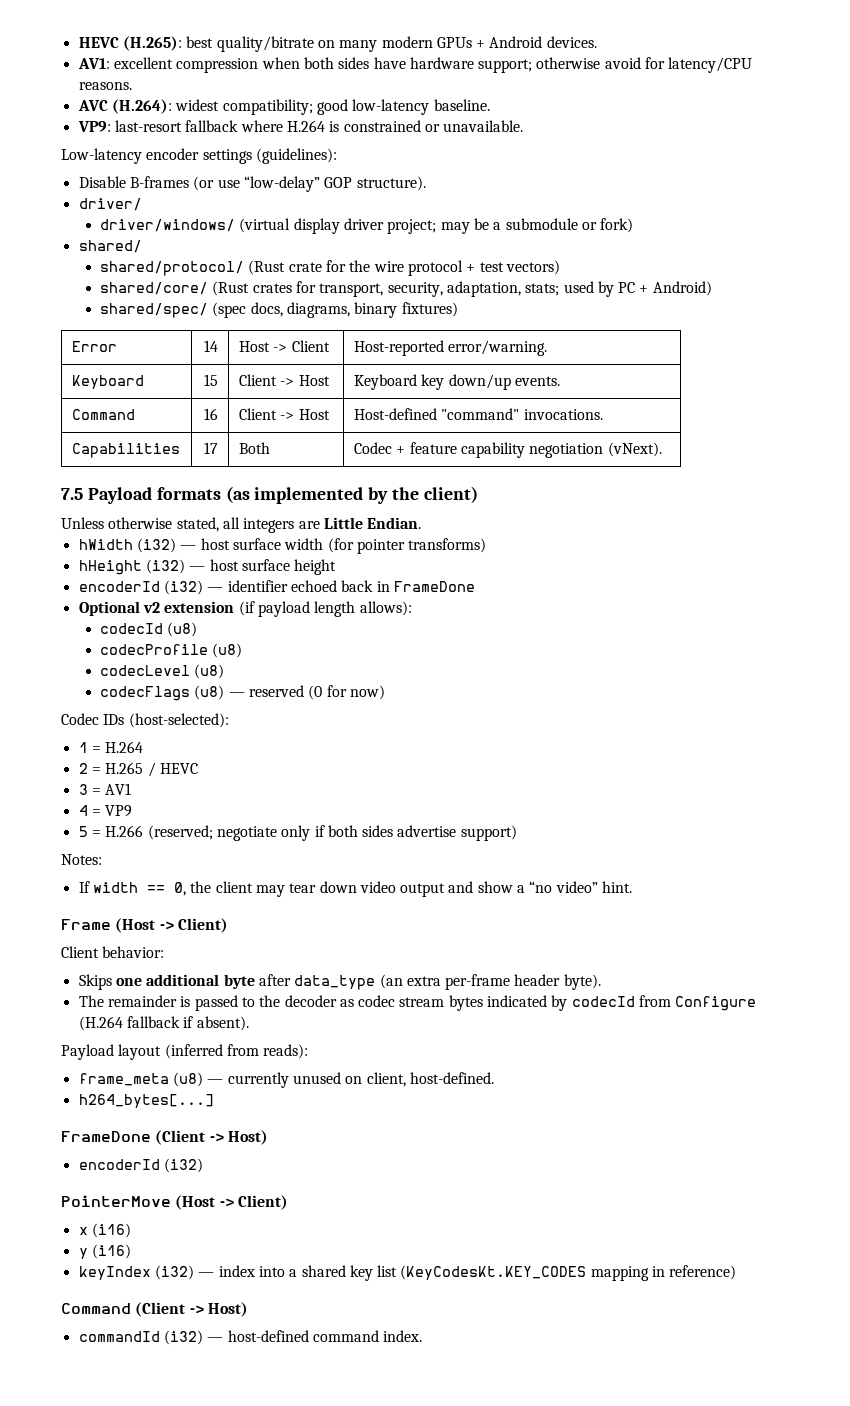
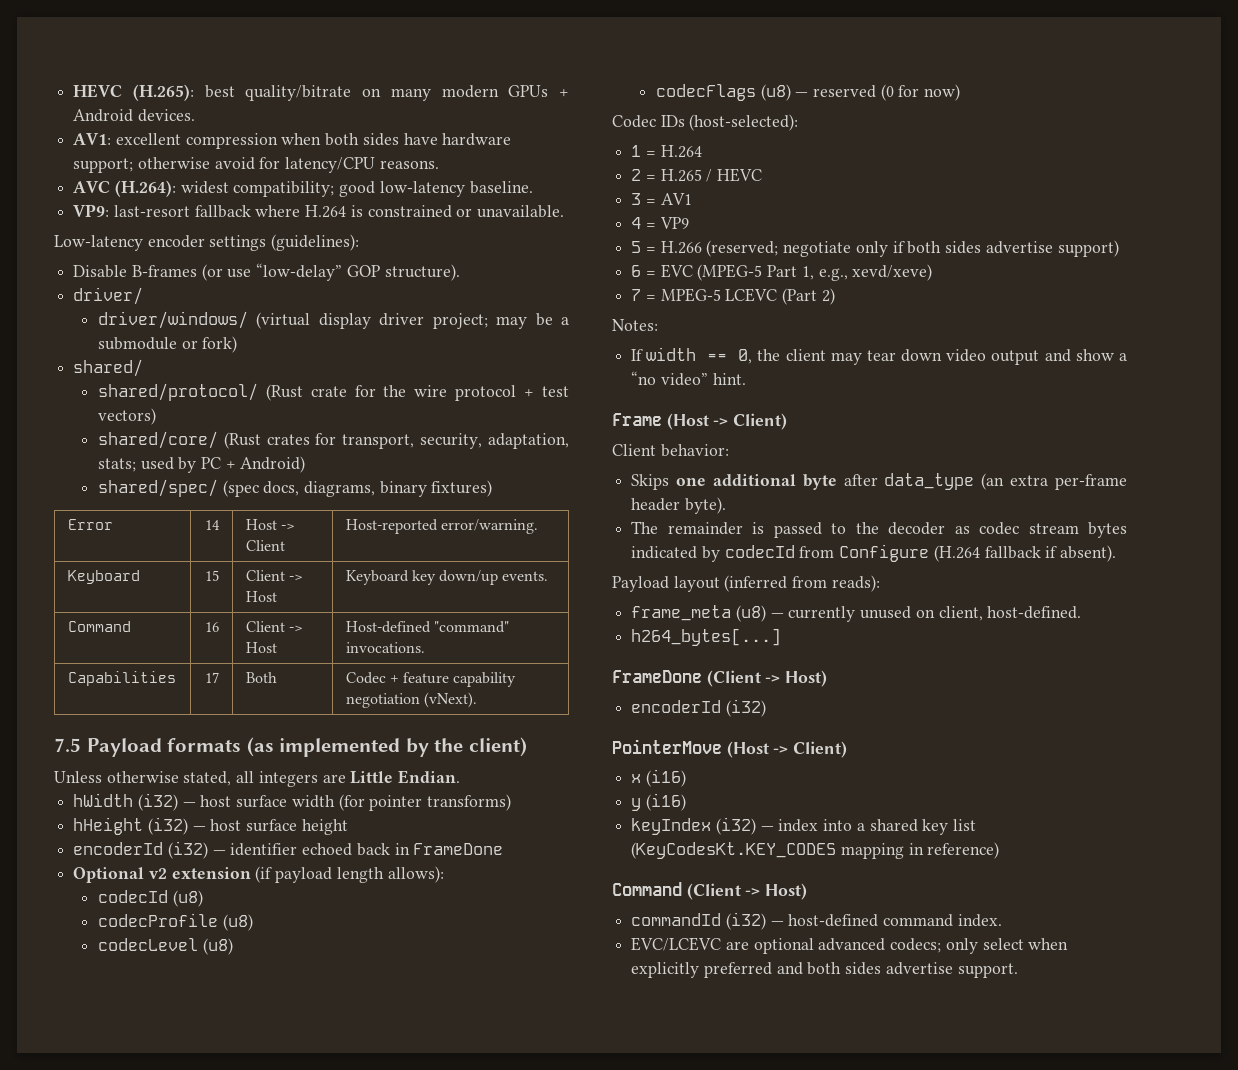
+ 6 = EVC (MPEG-5 Part 1, e.g., xevd/xeve)
+ 7 = MPEG-5 LCEVC (Part 2)
+ EVC/LCEVC are optional advanced codecs; only select when explicitly preferred and both sides advertise support.

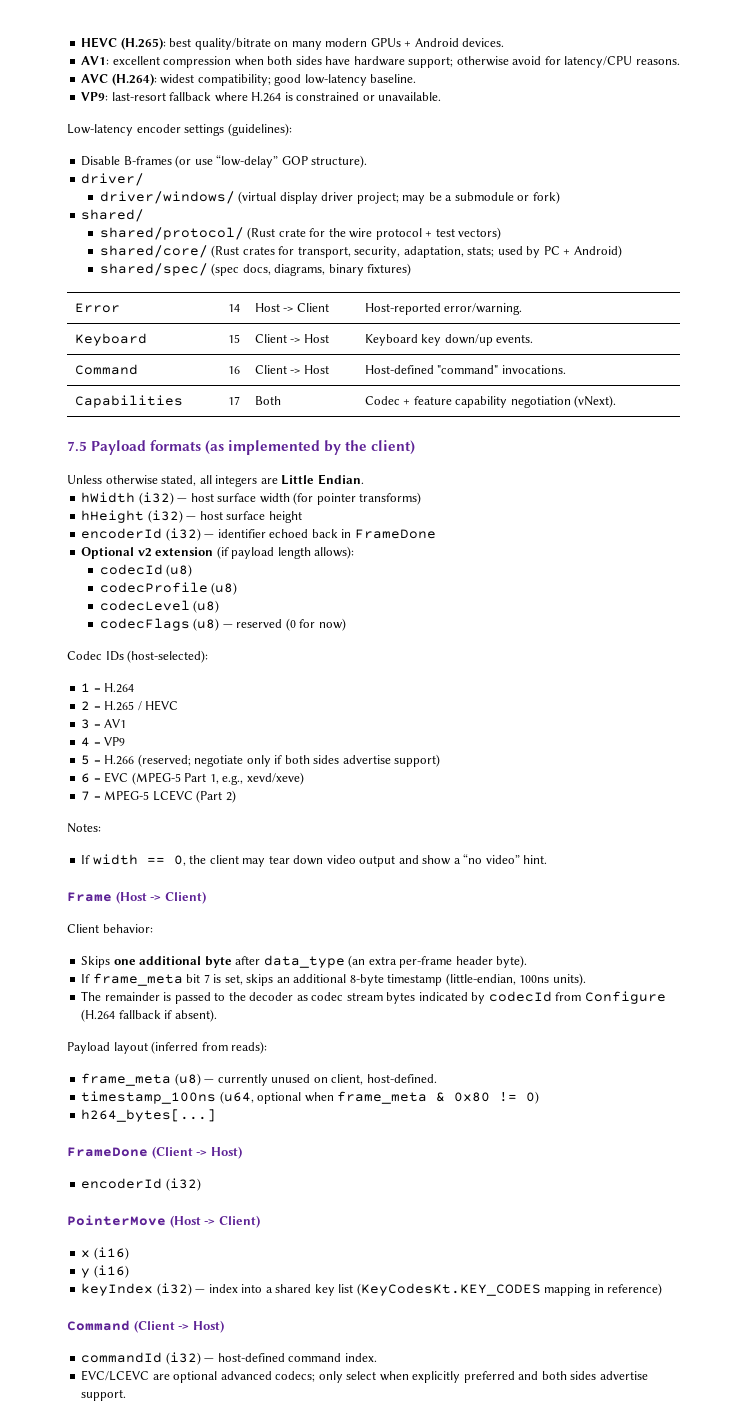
+ If frame_meta bit 7 is set, skips an additional 8-byte timestamp (little-endian, 100ns units).
+ timestamp_100ns (u64, optional when frame_meta & 0x80 != 0)

